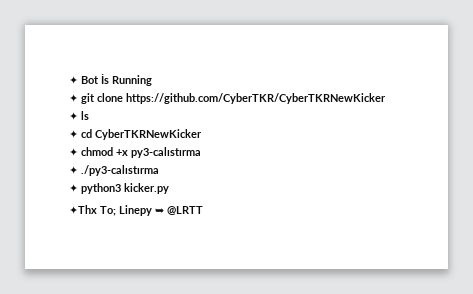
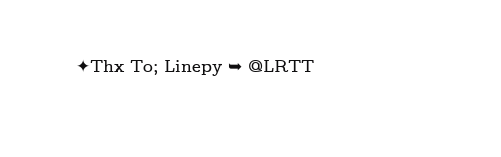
- ✦ Bot İs Running
- ✦ git clone https://github.com/CyberTKR/CyberTKRNewKicker
- ✦ ls
- ✦ cd CyberTKRNewKicker
- ✦ chmod +x py3-calıstırma
- ✦ ./py3-calıstırma
- ✦ python3 kicker.py

